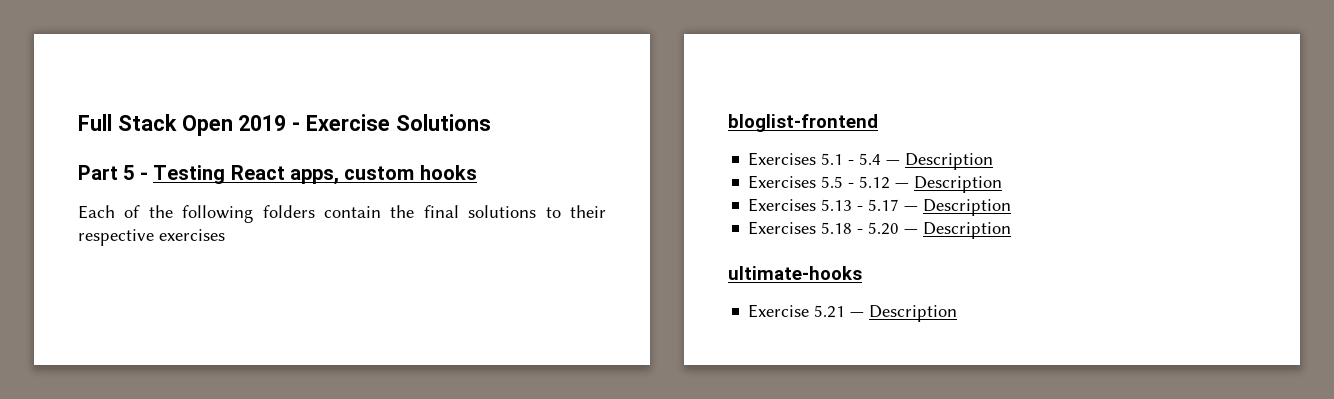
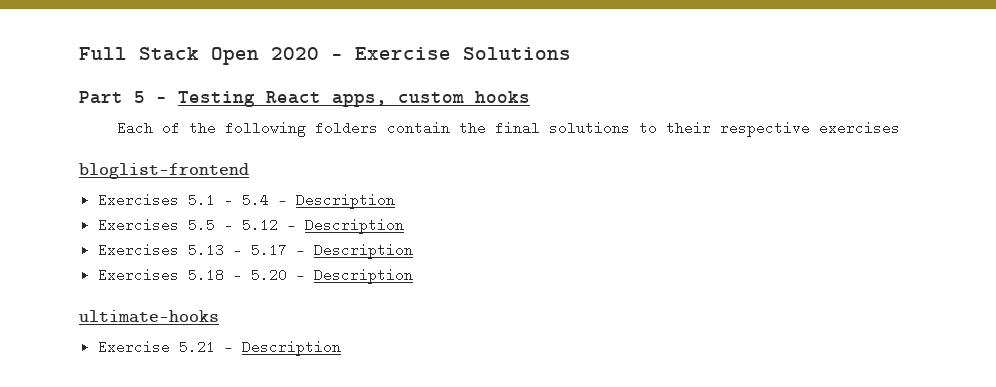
- Full Stack Open 2019 - Exercise Solutions
+ Full Stack Open 2020 - Exercise Solutions

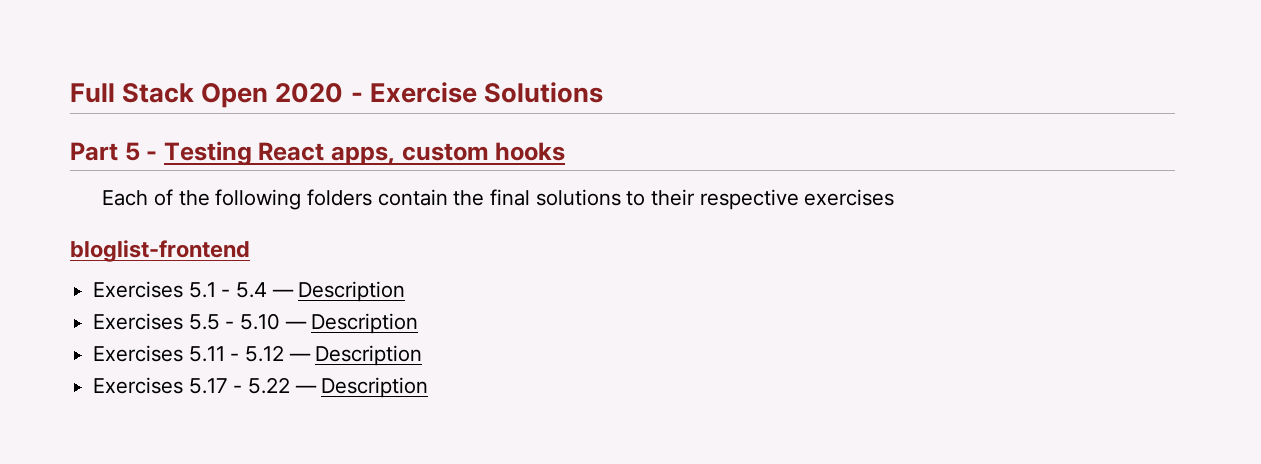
- Exercises 5.5 - 5.12 — Description
+ Exercises 5.5 - 5.10 — Description
+ Exercises 5.11 - 5.12 — Description
- Exercises 5.13 - 5.17 — Description
- Exercises 5.18 - 5.20 — Description
- ultimate-hooks
- Exercise 5.21 — Description
+ Exercises 5.17 - 5.22 — Description

